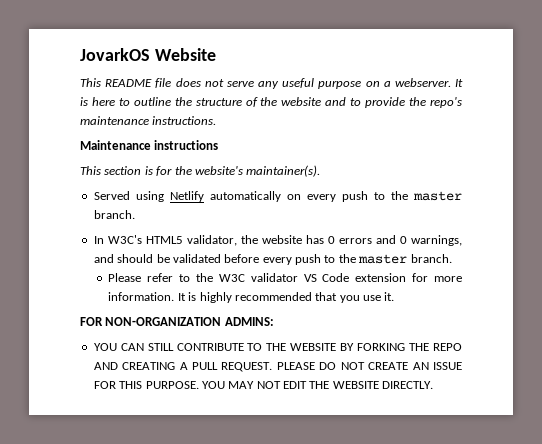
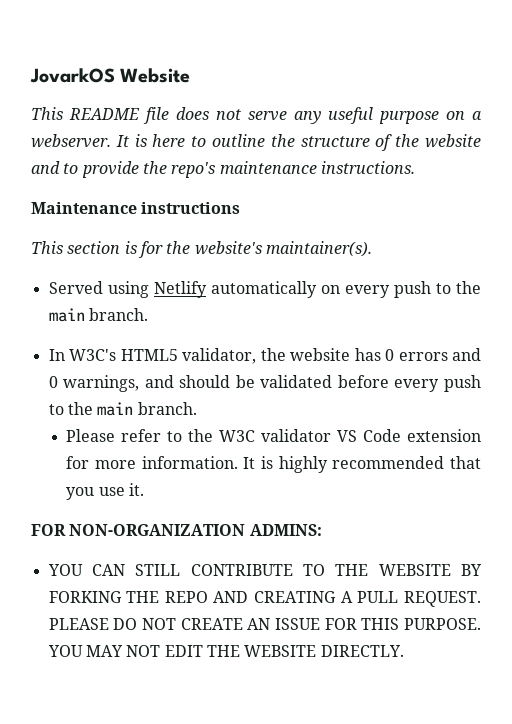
- Served using Netlify automatically on every push to the master branch.
+ Served using Netlify automatically on every push to the main branch.
- In W3C's HTML5 validator, the website has 0 errors and 0 warnings, and should be validated before every push to the master branch.
+ In W3C's HTML5 validator, the website has 0 errors and 0 warnings, and should be validated before every push to the main branch.

